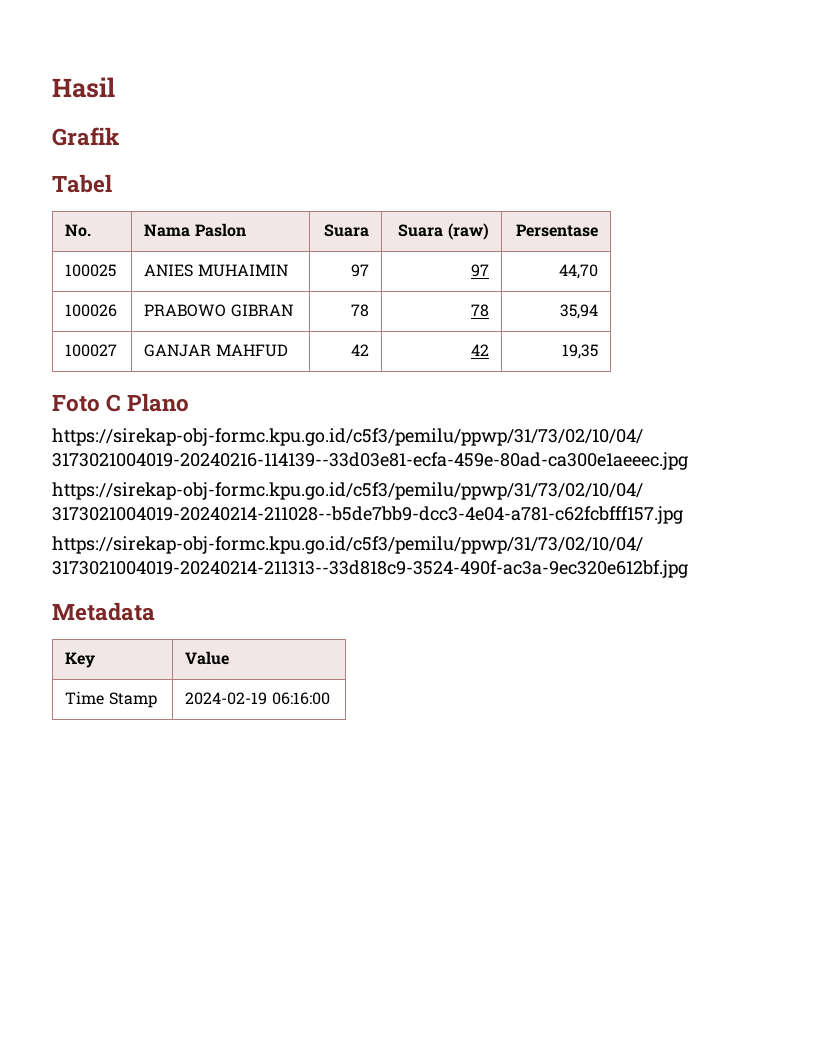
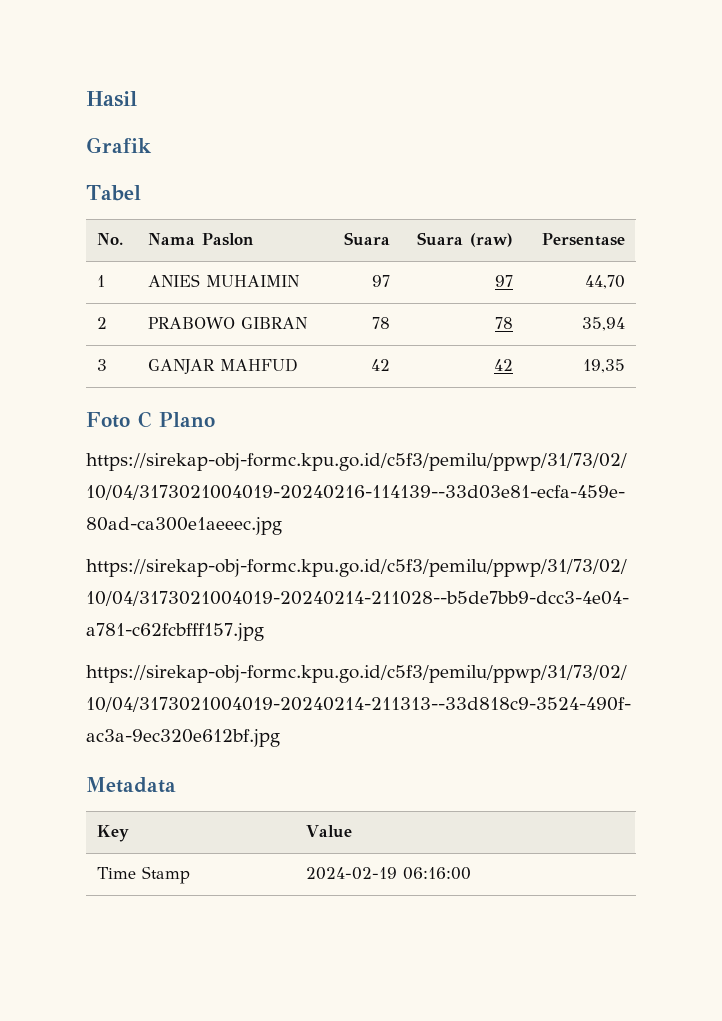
- 100025 | ANIES MUHAIMIN | 97 | 97 | 44,70
+ 1 | ANIES MUHAIMIN | 97 | 97 | 44,70
- 100026 | PRABOWO GIBRAN | 78 | 78 | 35,94
+ 2 | PRABOWO GIBRAN | 78 | 78 | 35,94
- 100027 | GANJAR MAHFUD | 42 | 42 | 19,35
+ 3 | GANJAR MAHFUD | 42 | 42 | 19,35

